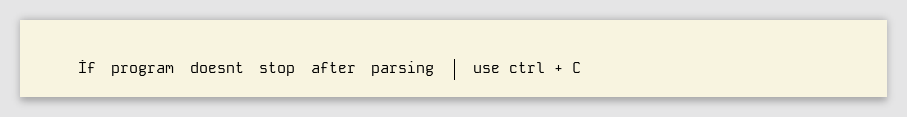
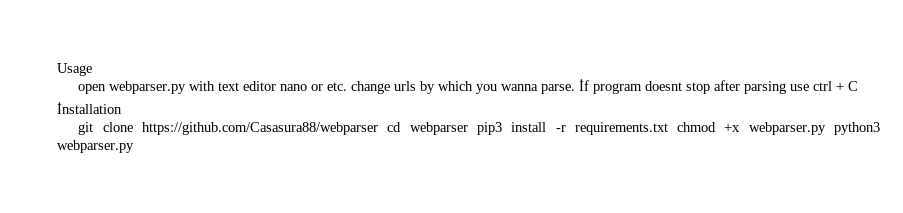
+ Usage
+ open webparser.py with text editor nano or etc. change urls by which you wanna parse.
+ İnstallation
+ git clone https://github.com/Casasura88/webparser cd webparser pip3 install -r requirements.txt chmod +x webparser.py python3 webparser.py

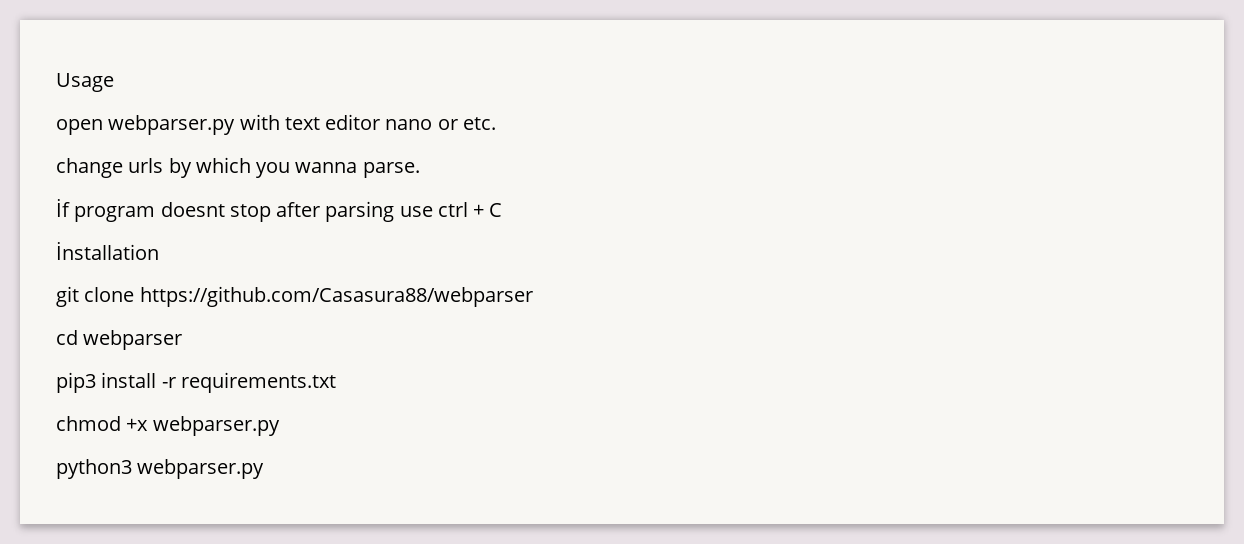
- open webparser.py with text editor nano or etc. change urls by which you wanna parse. İf program doesnt stop after parsing use ctrl + C
+ open webparser.py with text editor nano or etc.
+ change urls by which you wanna parse.
+ İf program doesnt stop after parsing use ctrl + C
- git clone https://github.com/Casasura88/webparser cd webparser pip3 install -r requirements.txt chmod +x webparser.py python3 webparser.py
+ git clone https://github.com/Casasura88/webparser
+ cd webparser
+ pip3 install -r requirements.txt
+ chmod +x webparser.py
+ python3 webparser.py

